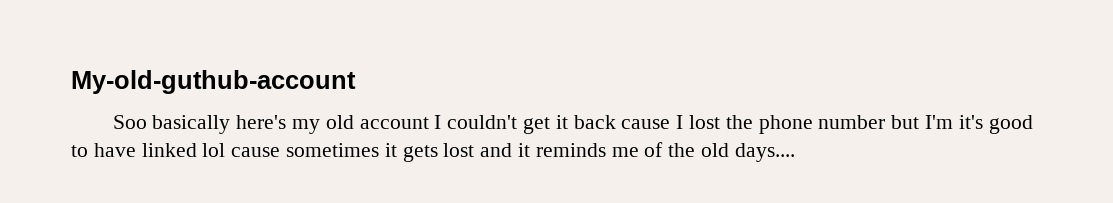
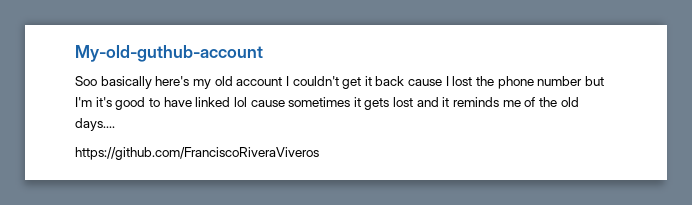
+ https://github.com/FranciscoRiveraViveros

